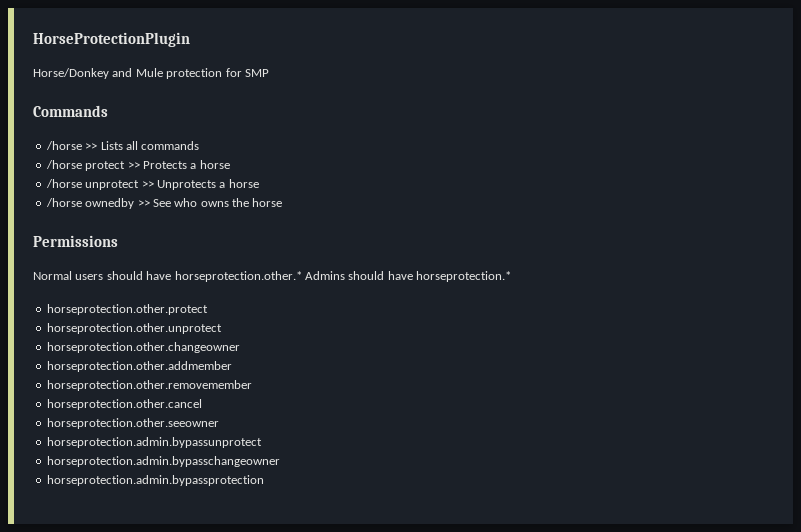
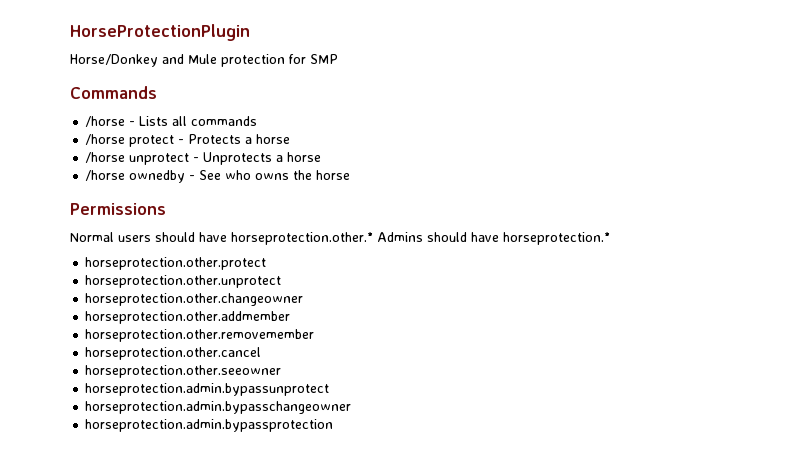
- /horse >> Lists all commands
+ /horse - Lists all commands
- /horse protect >> Protects a horse
+ /horse protect - Protects a horse
- /horse unprotect >> Unprotects a horse
+ /horse unprotect - Unprotects a horse
- /horse ownedby >> See who owns the horse
+ /horse ownedby - See who owns the horse

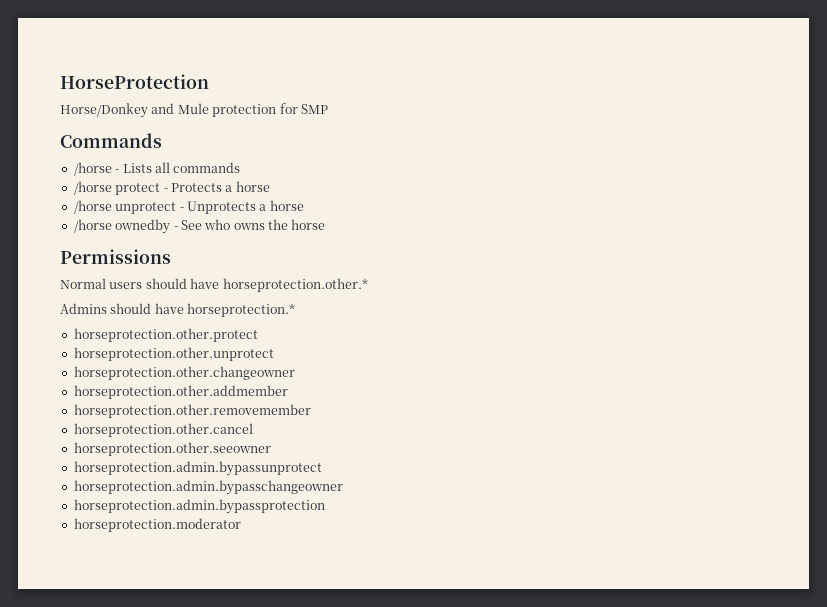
- HorseProtectionPlugin
+ HorseProtection
- Normal users should have horseprotection.other.* Admins should have horseprotection.*
+ Normal users should have horseprotection.other.*
+ Admins should have horseprotection.*
+ horseprotection.moderator

